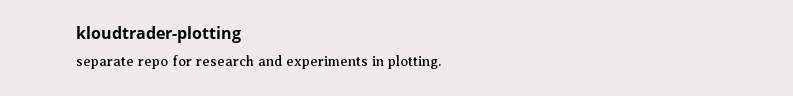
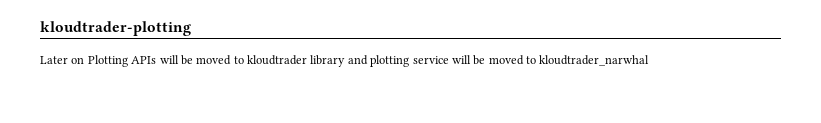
- separate repo for research and experiments in plotting.
+ Later on Plotting APIs will be moved to kloudtrader library and plotting service will be moved to kloudtrader_narwhal

